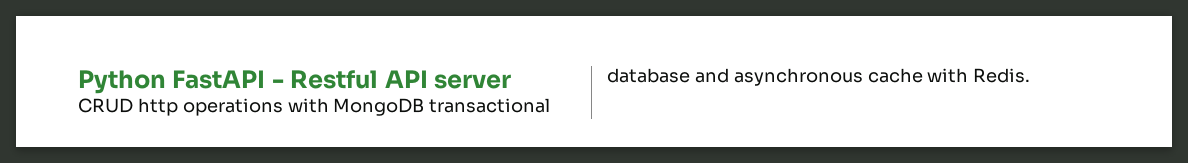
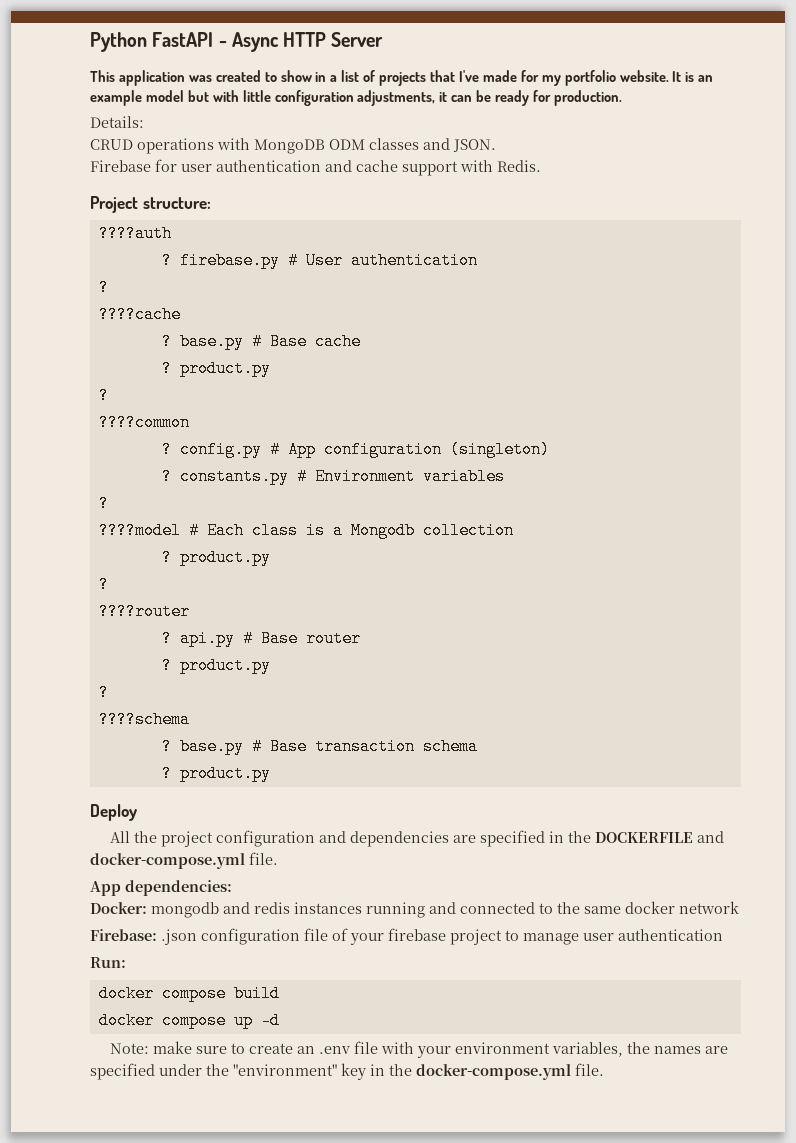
- Python FastAPI - Restful API server
+ Python FastAPI - Async HTTP Server
+ This application was created to show in a list of projects that I've made for my portfolio website. It is an example model but with little configuration adjustments, it can be ready for production.
+ Details:
- CRUD http operations with MongoDB transactional database and asynchronous cache with Redis.
+ CRUD operations with MongoDB ODM classes and JSON.
+ Firebase for user authentication and cache support with Redis.
+ Project structure:
+ ????auth
+ ? firebase.py # User authentication
+ ?
+ ????cache
+ ? base.py # Base cache
+ ? product.py
+ ?
+ ????common
+ ? config.py # App configuration (singleton)
+ ? constants.py # Environment variables
+ ?
+ ????model # Each class is a Mongodb collection
+ ? product.py
+ ?
+ ????router
+ ? api.py # Base router
+ ? product.py
+ ?
+ ????schema
+ ? base.py # Base transaction schema
+ ? product.py
+ Deploy
+ All the project configuration and dependencies are specified in the DOCKERFILE and docker-compose.yml file.
+ App dependencies:
+ Docker: mongodb and redis instances running and connected to the same docker network
+ Firebase: .json configuration file of your firebase project to manage user authentication
+ Run:
+ docker compose build
+ docker compose up -d
+ Note: make sure to create an .env file with your environment variables, the names are specified under the "environment" key in the docker-compose.yml file.

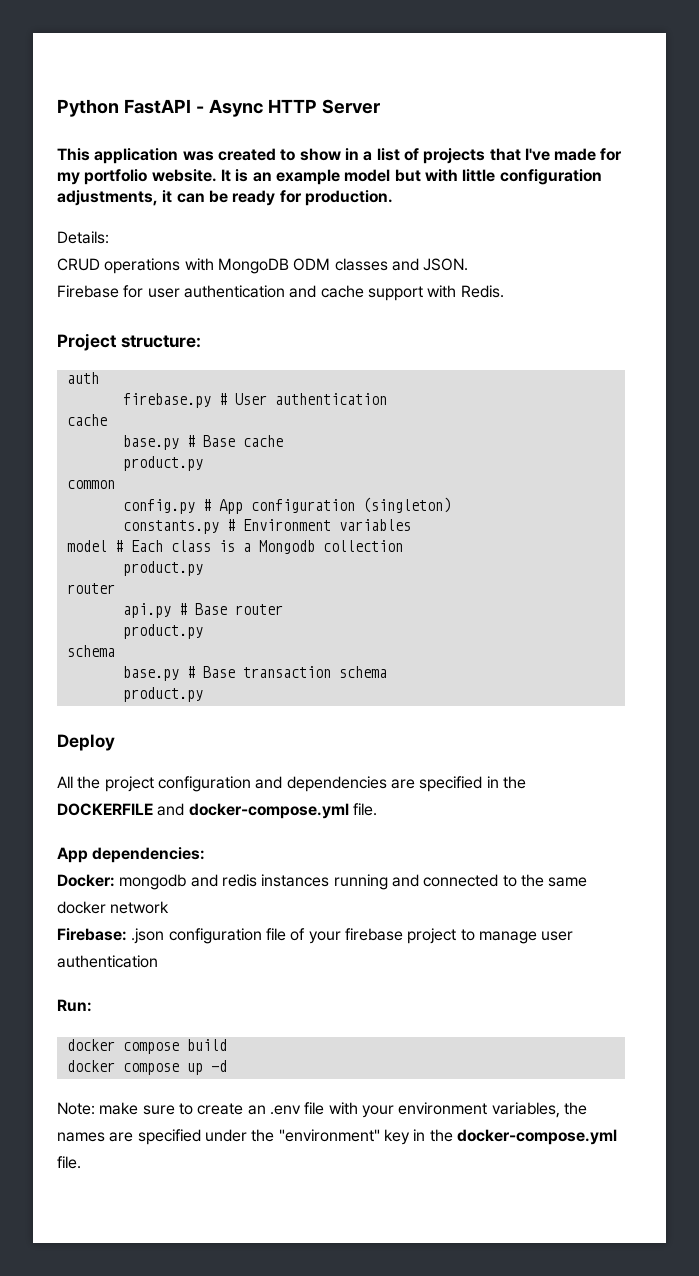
- ????auth
- ? firebase.py # User authentication
- ?
- ????cache
- ? base.py # Base cache
- ? product.py
- ?
- ????common
- ? config.py # App configuration (singleton)
+ auth
+ firebase.py # User authentication
+ cache
+ base.py # Base cache
+ product.py
+ common
+ config.py # App configuration (singleton)
- ? constants.py # Environment variables
- ?
- ????model # Each class is a Mongodb collection
- ? product.py
- ?
- ????router
- ? api.py # Base router
- ? product.py
- ?
- ????schema
- ? base.py # Base transaction schema
- ? product.py
+ constants.py # Environment variables
+ model # Each class is a Mongodb collection
+ product.py
+ router
+ api.py # Base router
+ product.py
+ schema
+ base.py # Base transaction schema
+ product.py

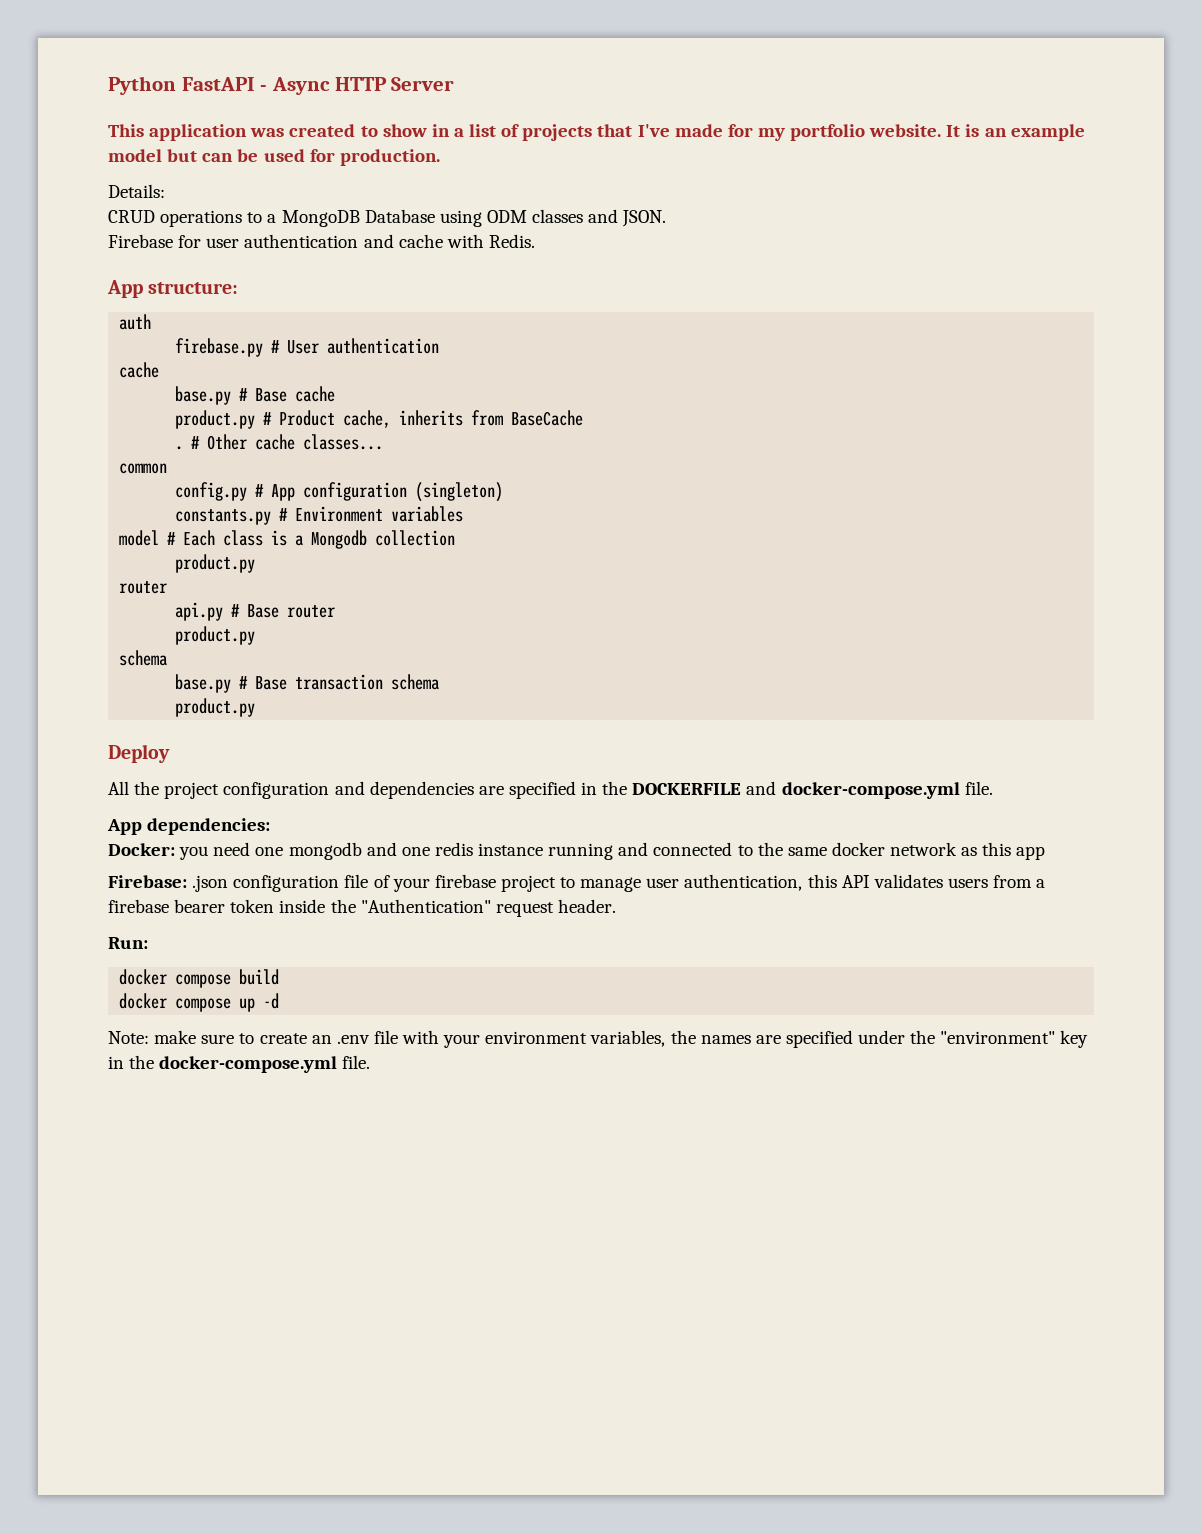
- It is an example model but with little configuration adjustments, it can be ready for production.
+ It is an example model but can be used for production.
- CRUD operations with MongoDB ODM classes and JSON.
+ CRUD operations to a MongoDB Database using ODM classes and JSON.
- Firebase for user authentication and cache support with Redis.
+ Firebase for user authentication and cache with Redis.
- Project structure:
+ App structure:
  base.py # Base cache
- product.py
+ product.py # Product cache, inherits from BaseCache
+ . # Other cache classes...
- Docker: mongodb and redis instances running and connected to the same docker network
+ Docker: you need one mongodb and one redis instance running and connected to the same docker network as this app
- Firebase: .json configuration file of your firebase project to manage user authentication
+ Firebase: .json configuration file of your firebase project to manage user authentication, this API validates users from a firebase bearer token inside the "Authentication" request header.

